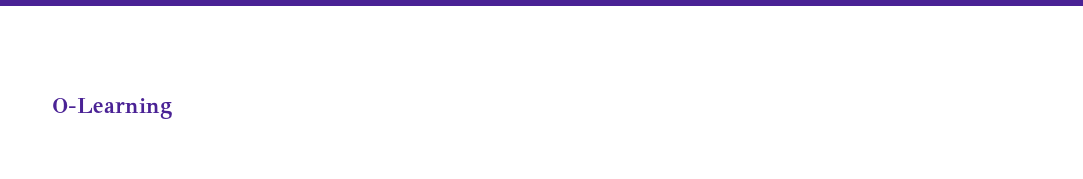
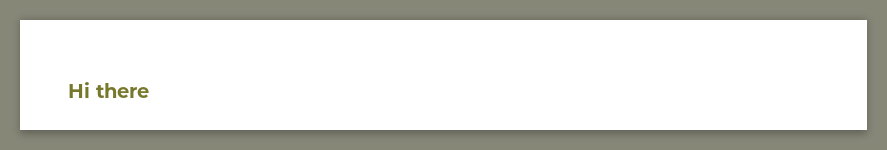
- O-Learning
+ Hi there

